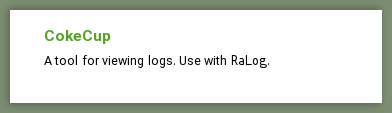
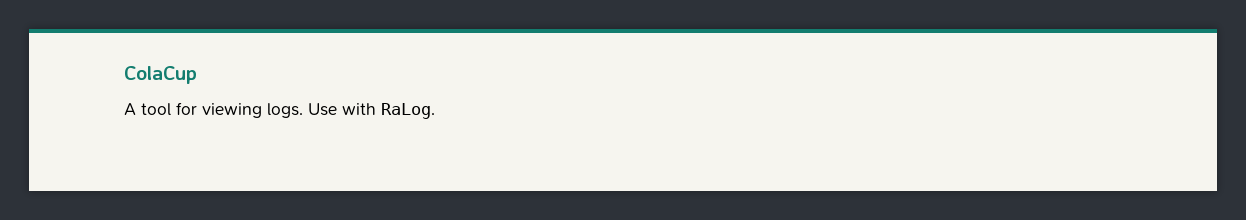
- CokeCup
+ ColaCup

